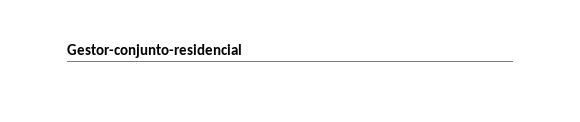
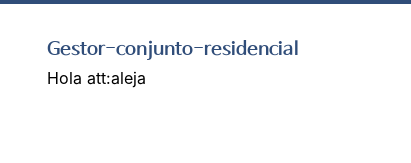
+ Hola att:aleja

